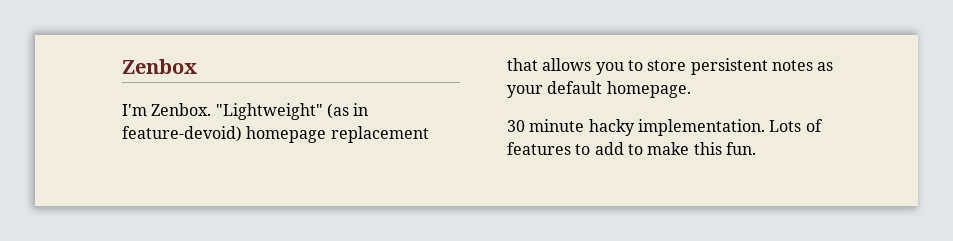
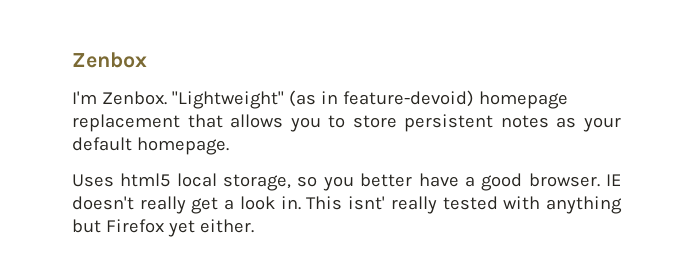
- 30 minute hacky implementation. Lots of features to add to make this fun.
+ Uses html5 local storage, so you better have a good browser. IE doesn't really get a look in. This isnt' really tested with anything but Firefox yet either.

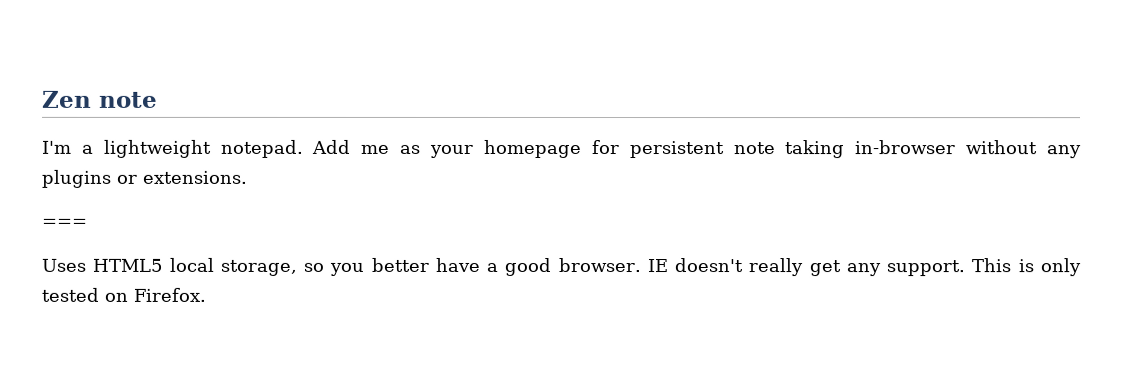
- Zenbox
+ Zen note
- I'm Zenbox. "Lightweight" (as in feature-devoid) homepage replacement that allows you to store persistent notes as your default homepage.
+ I'm a lightweight notepad. Add me as your homepage for persistent note taking in-browser without any plugins or extensions.
+ ===
- Uses html5 local storage, so you better have a good browser.
+ Uses HTML5 local storage, so you better have a good browser.
- IE doesn't really get a look in. This isnt' really tested with anything but Firefox yet either.
+ IE doesn't really get any support. This is only tested on Firefox.

